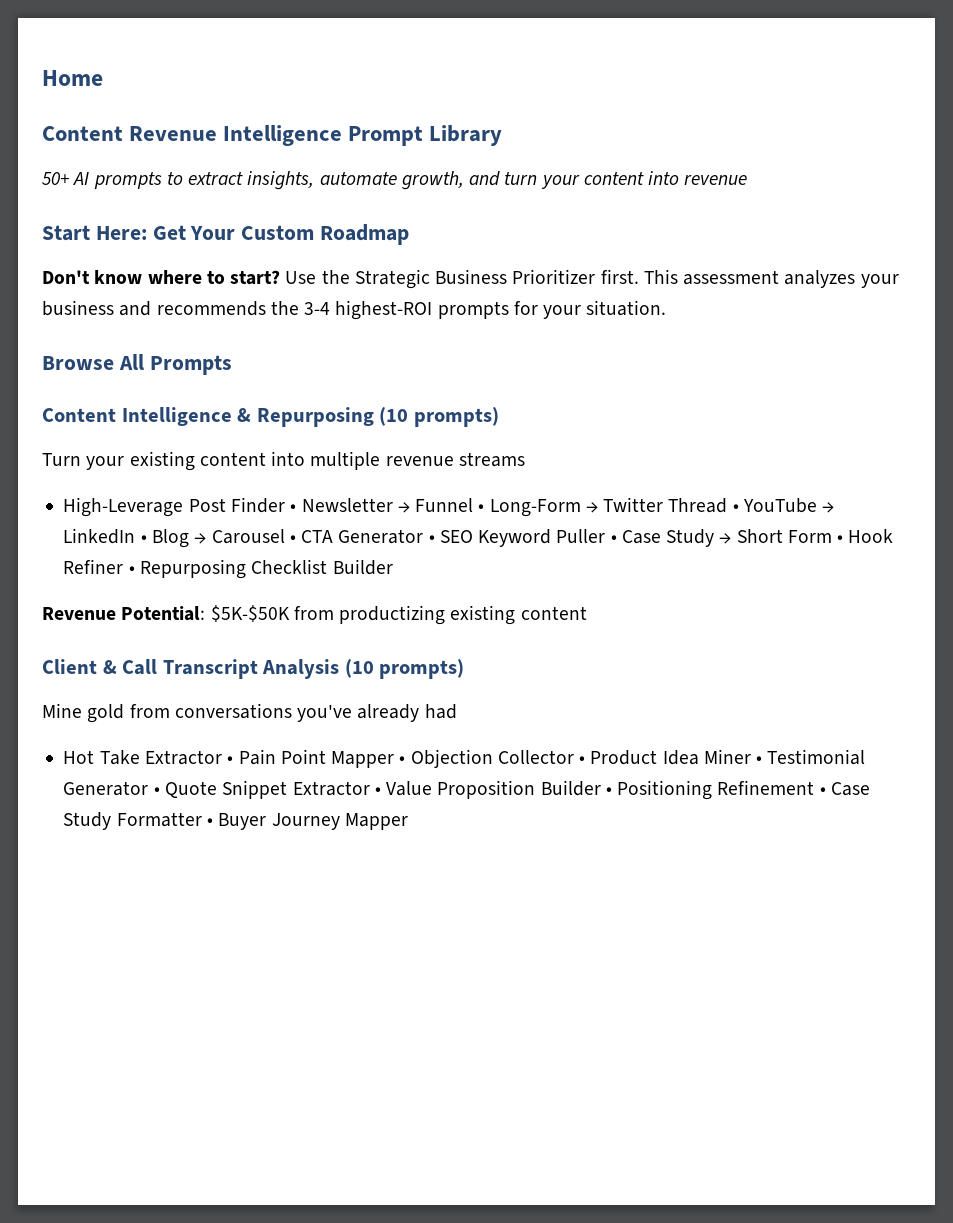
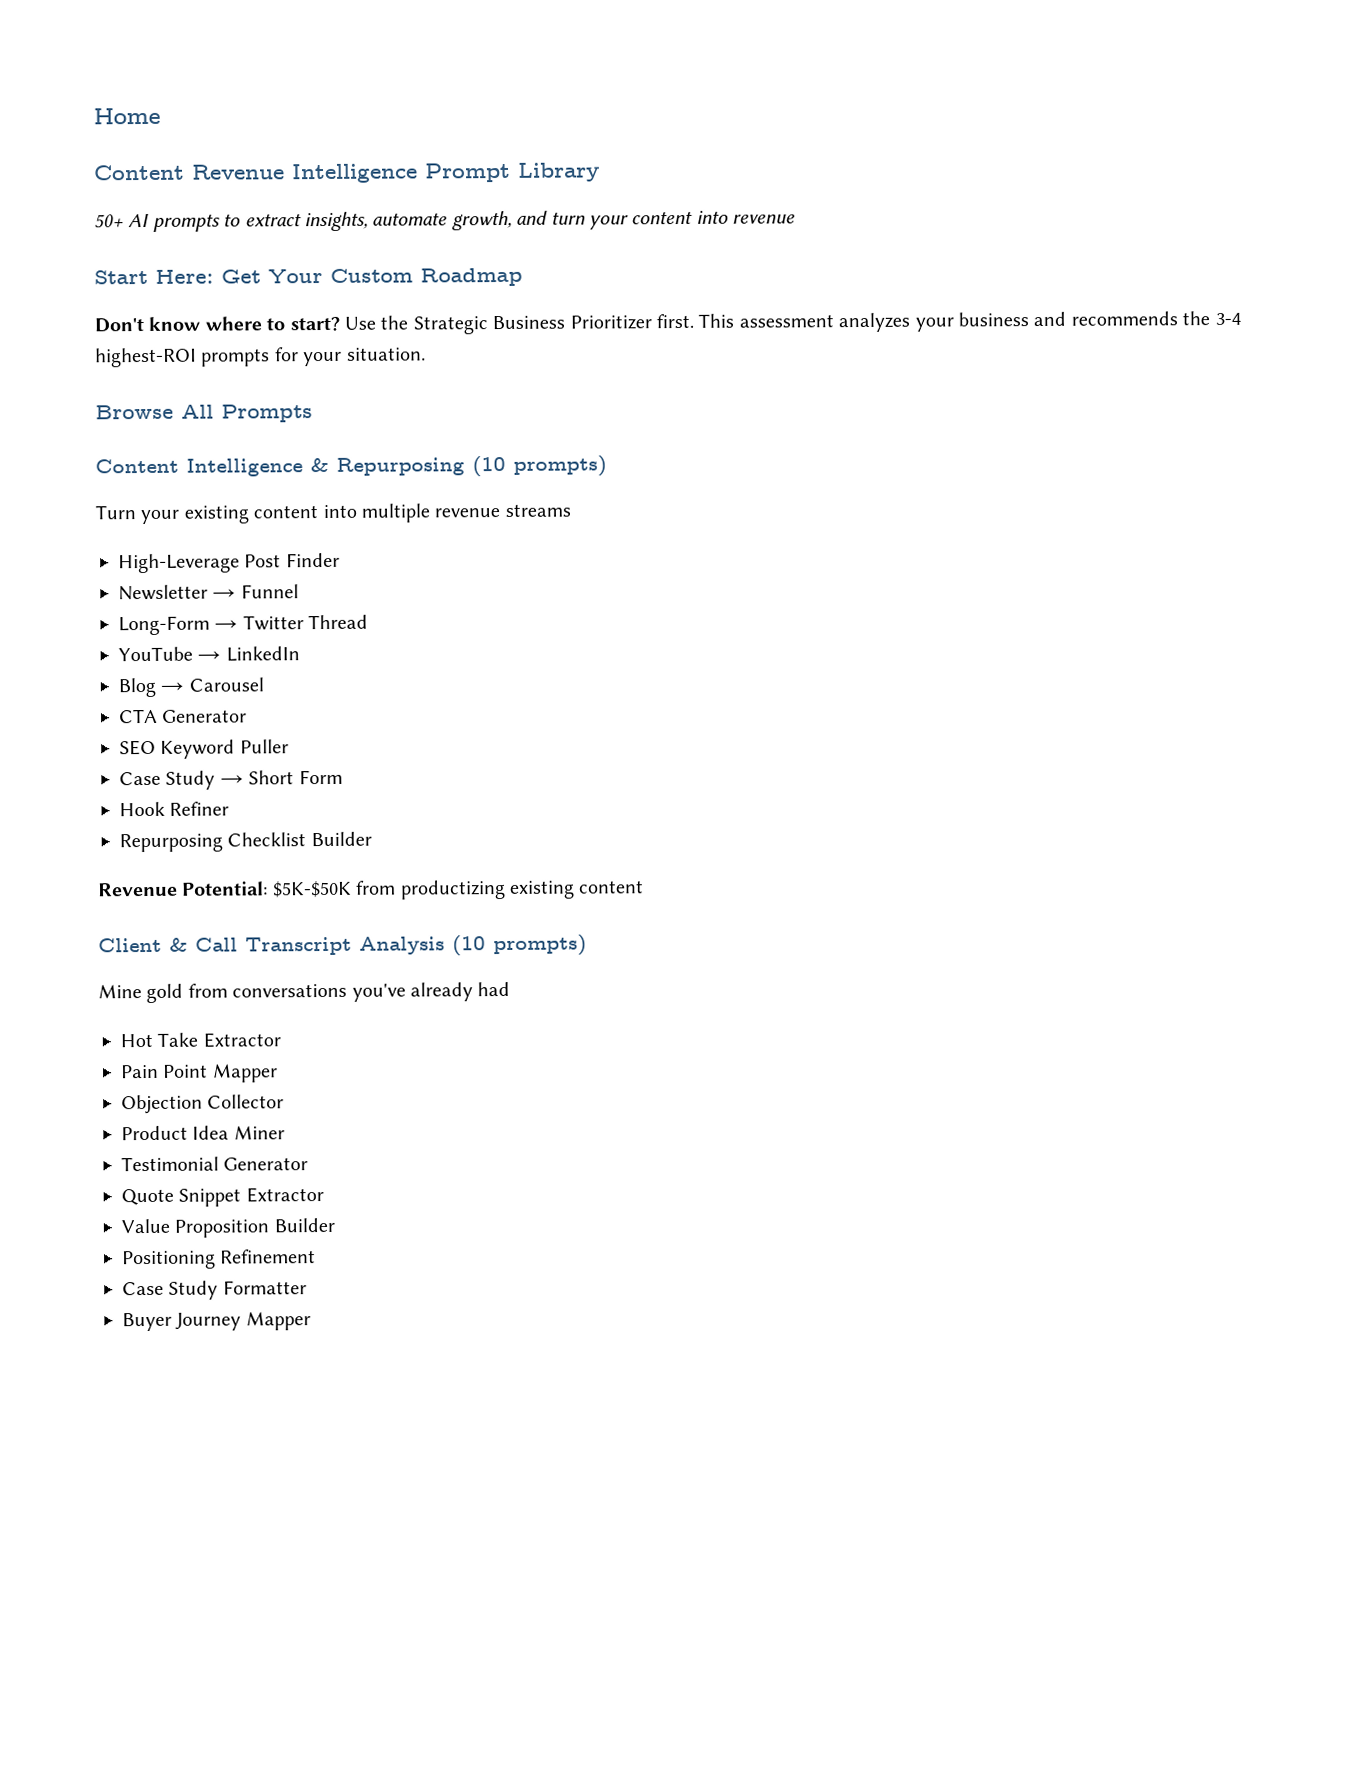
- High-Leverage Post Finder • Newsletter → Funnel • Long-Form → Twitter Thread • YouTube → LinkedIn • Blog → Carousel • CTA Generator • SEO Keyword Puller • Case Study → Short Form • Hook Refiner • Repurposing Checklist Builder
+ High-Leverage Post Finder
+ Newsletter → Funnel
+ Long-Form → Twitter Thread
+ YouTube → LinkedIn
+ Blog → Carousel
+ CTA Generator
+ SEO Keyword Puller
+ Case Study → Short Form
+ Hook Refiner
+ Repurposing Checklist Builder
- Hot Take Extractor • Pain Point Mapper • Objection Collector • Product Idea Miner • Testimonial Generator • Quote Snippet Extractor • Value Proposition Builder • Positioning Refinement • Case Study Formatter • Buyer Journey Mapper
+ Hot Take Extractor
+ Pain Point Mapper
+ Objection Collector
+ Product Idea Miner
+ Testimonial Generator
+ Quote Snippet Extractor
+ Value Proposition Builder
+ Positioning Refinement
+ Case Study Formatter
+ Buyer Journey Mapper

